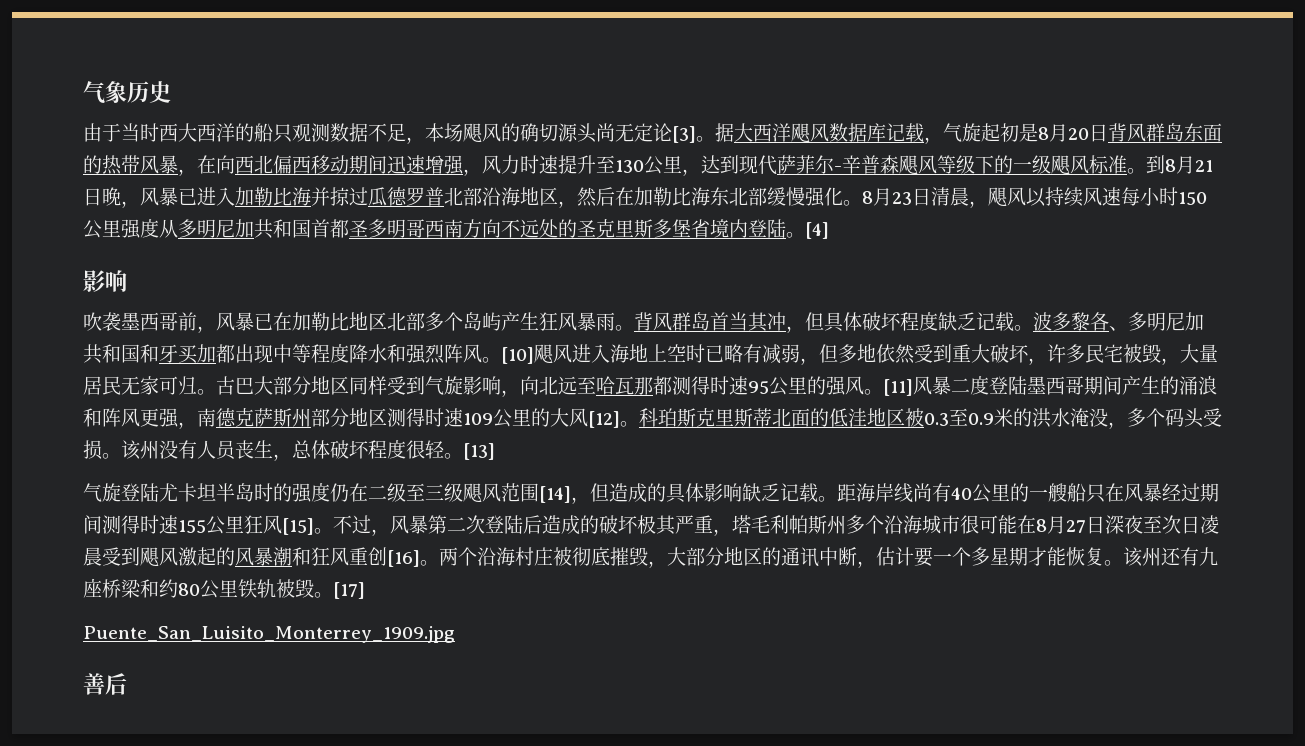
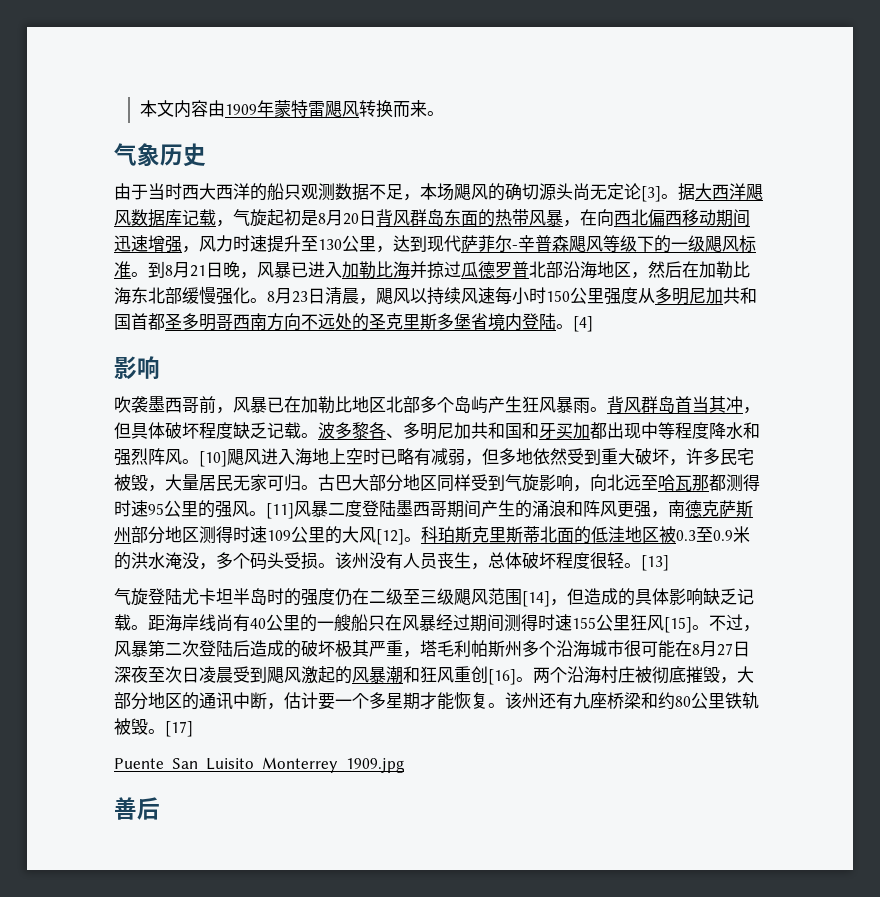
+ 本文内容由1909年蒙特雷飓风转换而来。

